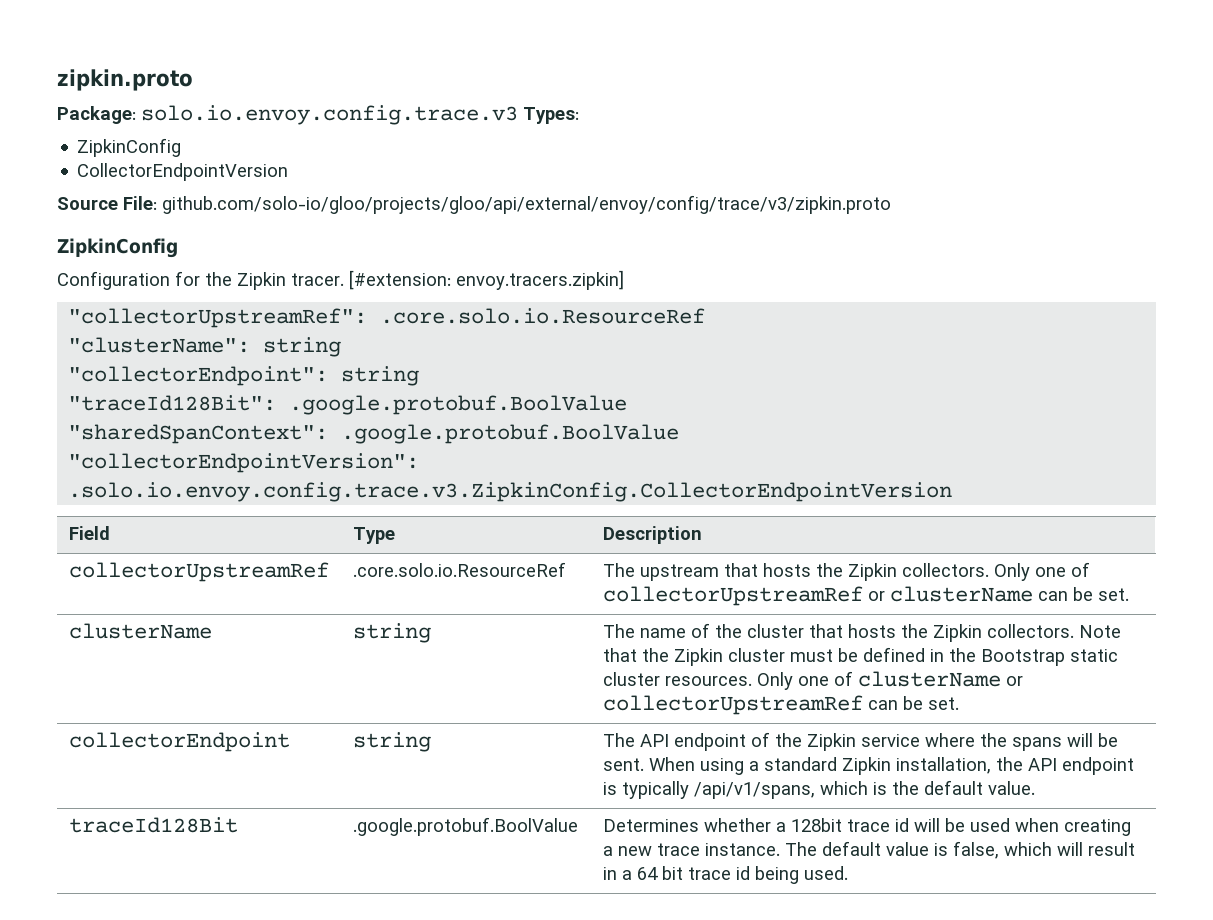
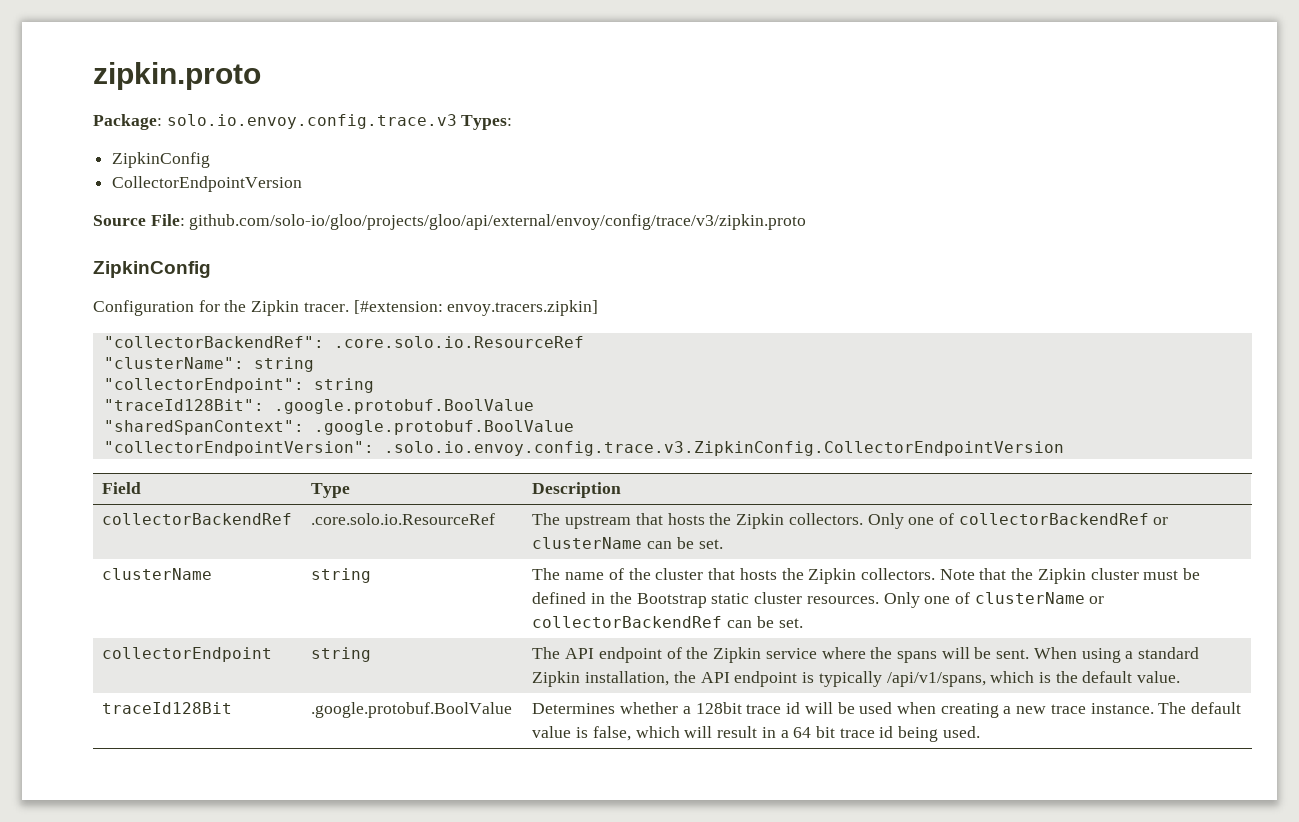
- "collectorUpstreamRef": .core.solo.io.ResourceRef
+ "collectorBackendRef": .core.solo.io.ResourceRef
- collectorUpstreamRef | .core.solo.io.ResourceRef | The upstream that hosts the Zipkin collectors. Only one of collectorUpstreamRef or clusterName can be set.
+ collectorBackendRef | .core.solo.io.ResourceRef | The upstream that hosts the Zipkin collectors. Only one of collectorBackendRef or clusterName can be set.
- clusterName | string | The name of the cluster that hosts the Zipkin collectors. Note that the Zipkin cluster must be defined in the Bootstrap static cluster resources. Only one of clusterName or collectorUpstreamRef can be set.
+ clusterName | string | The name of the cluster that hosts the Zipkin collectors. Note that the Zipkin cluster must be defined in the Bootstrap static cluster resources. Only one of clusterName or collectorBackendRef can be set.

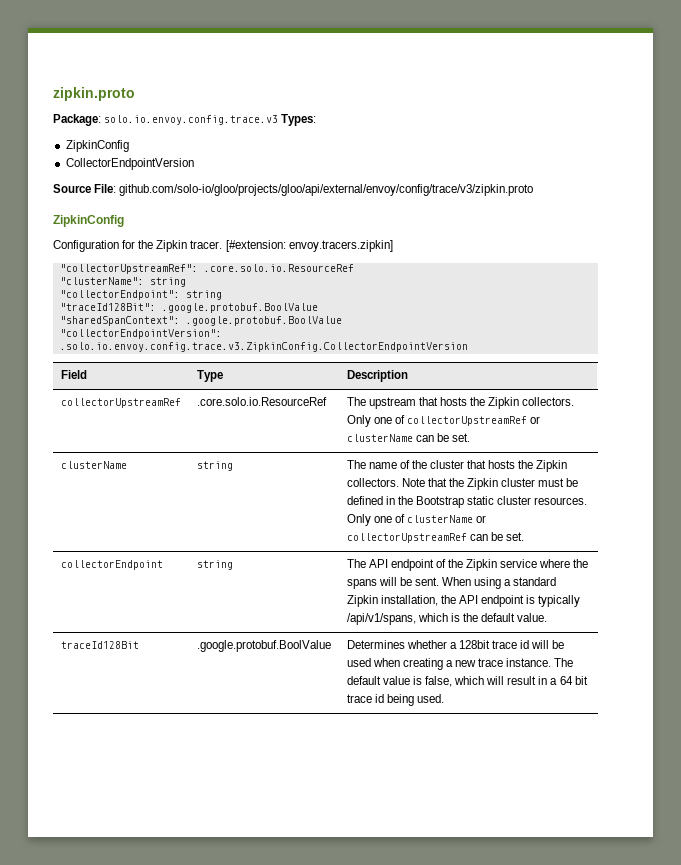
- "collectorBackendRef": .core.solo.io.ResourceRef
+ "collectorUpstreamRef": .core.solo.io.ResourceRef
- collectorBackendRef | .core.solo.io.ResourceRef | The upstream that hosts the Zipkin collectors. Only one of collectorBackendRef or clusterName can be set.
+ collectorUpstreamRef | .core.solo.io.ResourceRef | The upstream that hosts the Zipkin collectors. Only one of collectorUpstreamRef or clusterName can be set.
- clusterName | string | The name of the cluster that hosts the Zipkin collectors. Note that the Zipkin cluster must be defined in the Bootstrap static cluster resources. Only one of clusterName or collectorBackendRef can be set.
+ clusterName | string | The name of the cluster that hosts the Zipkin collectors. Note that the Zipkin cluster must be defined in the Bootstrap static cluster resources. Only one of clusterName or collectorUpstreamRef can be set.

